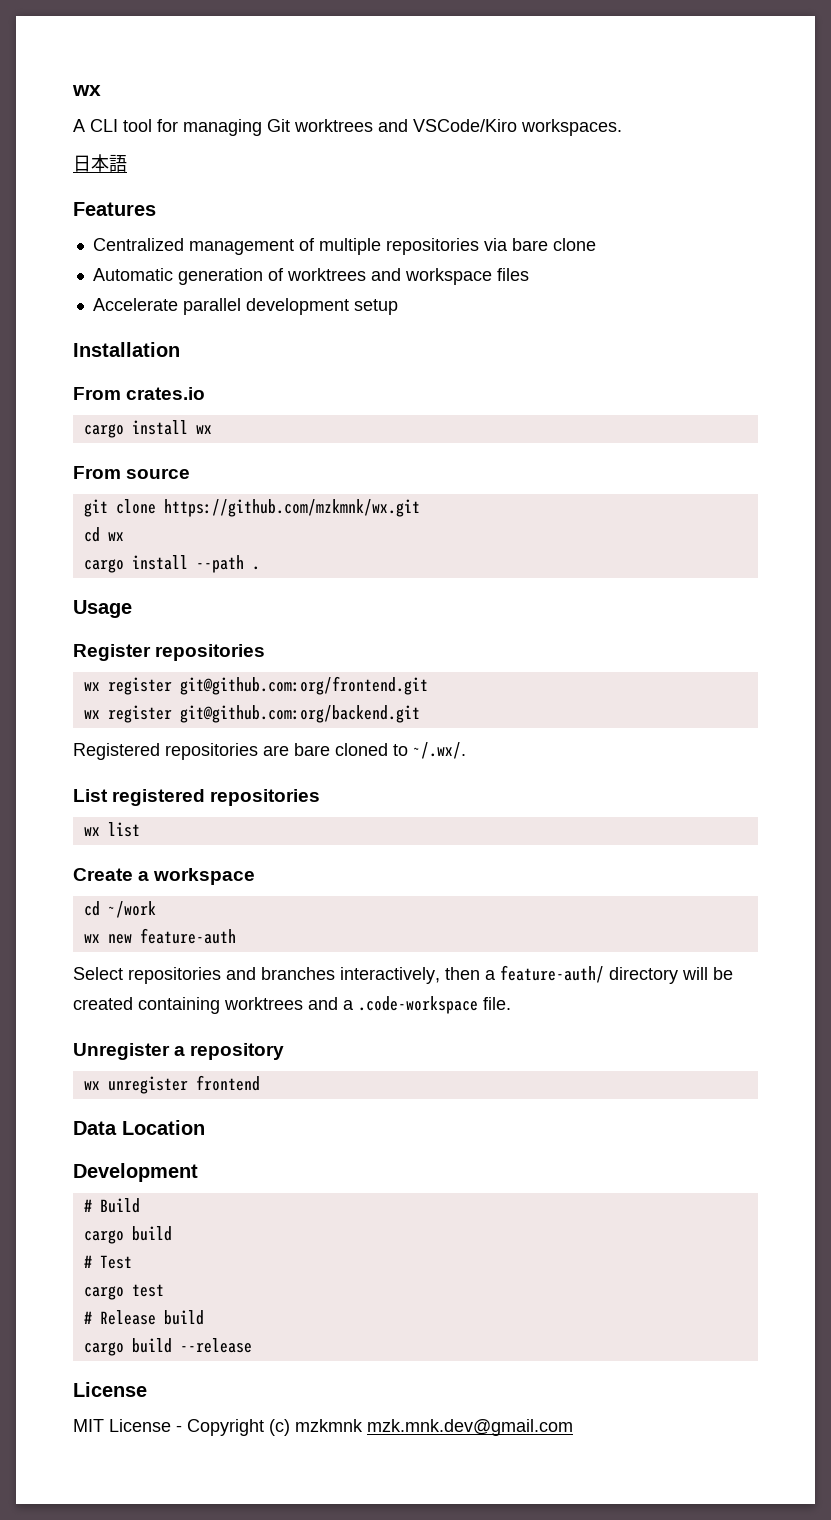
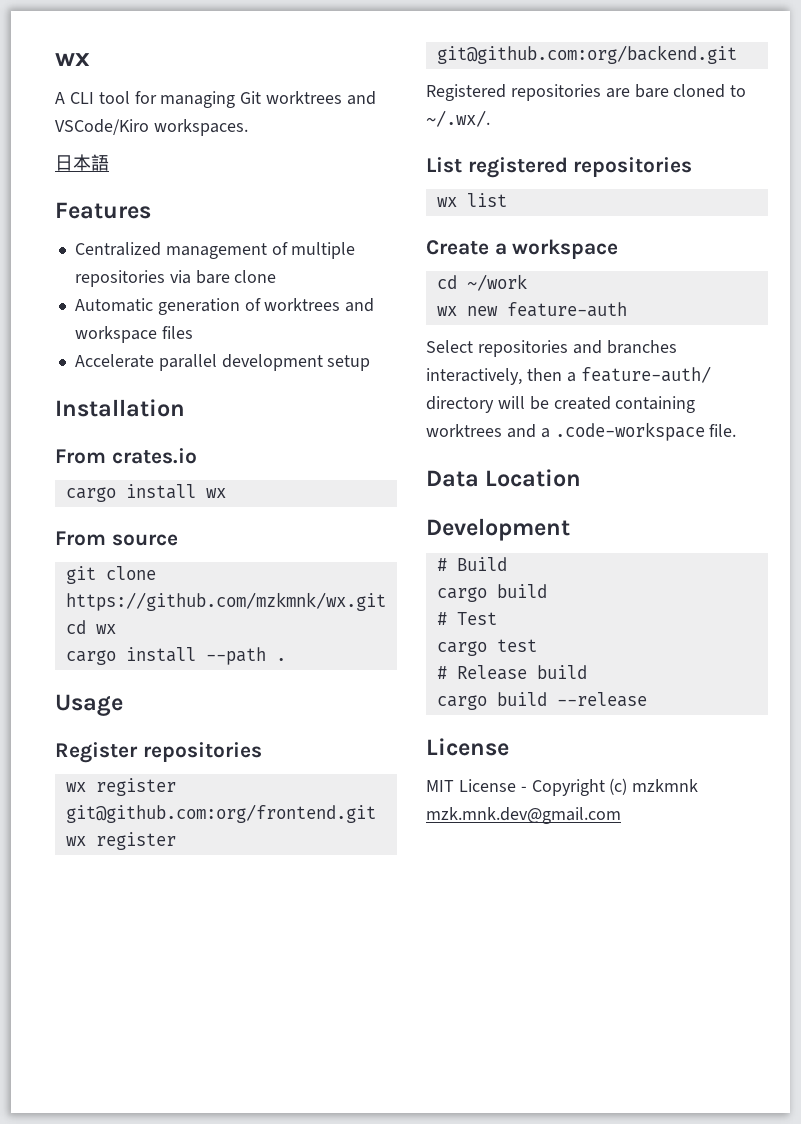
- Unregister a repository
- wx unregister frontend

